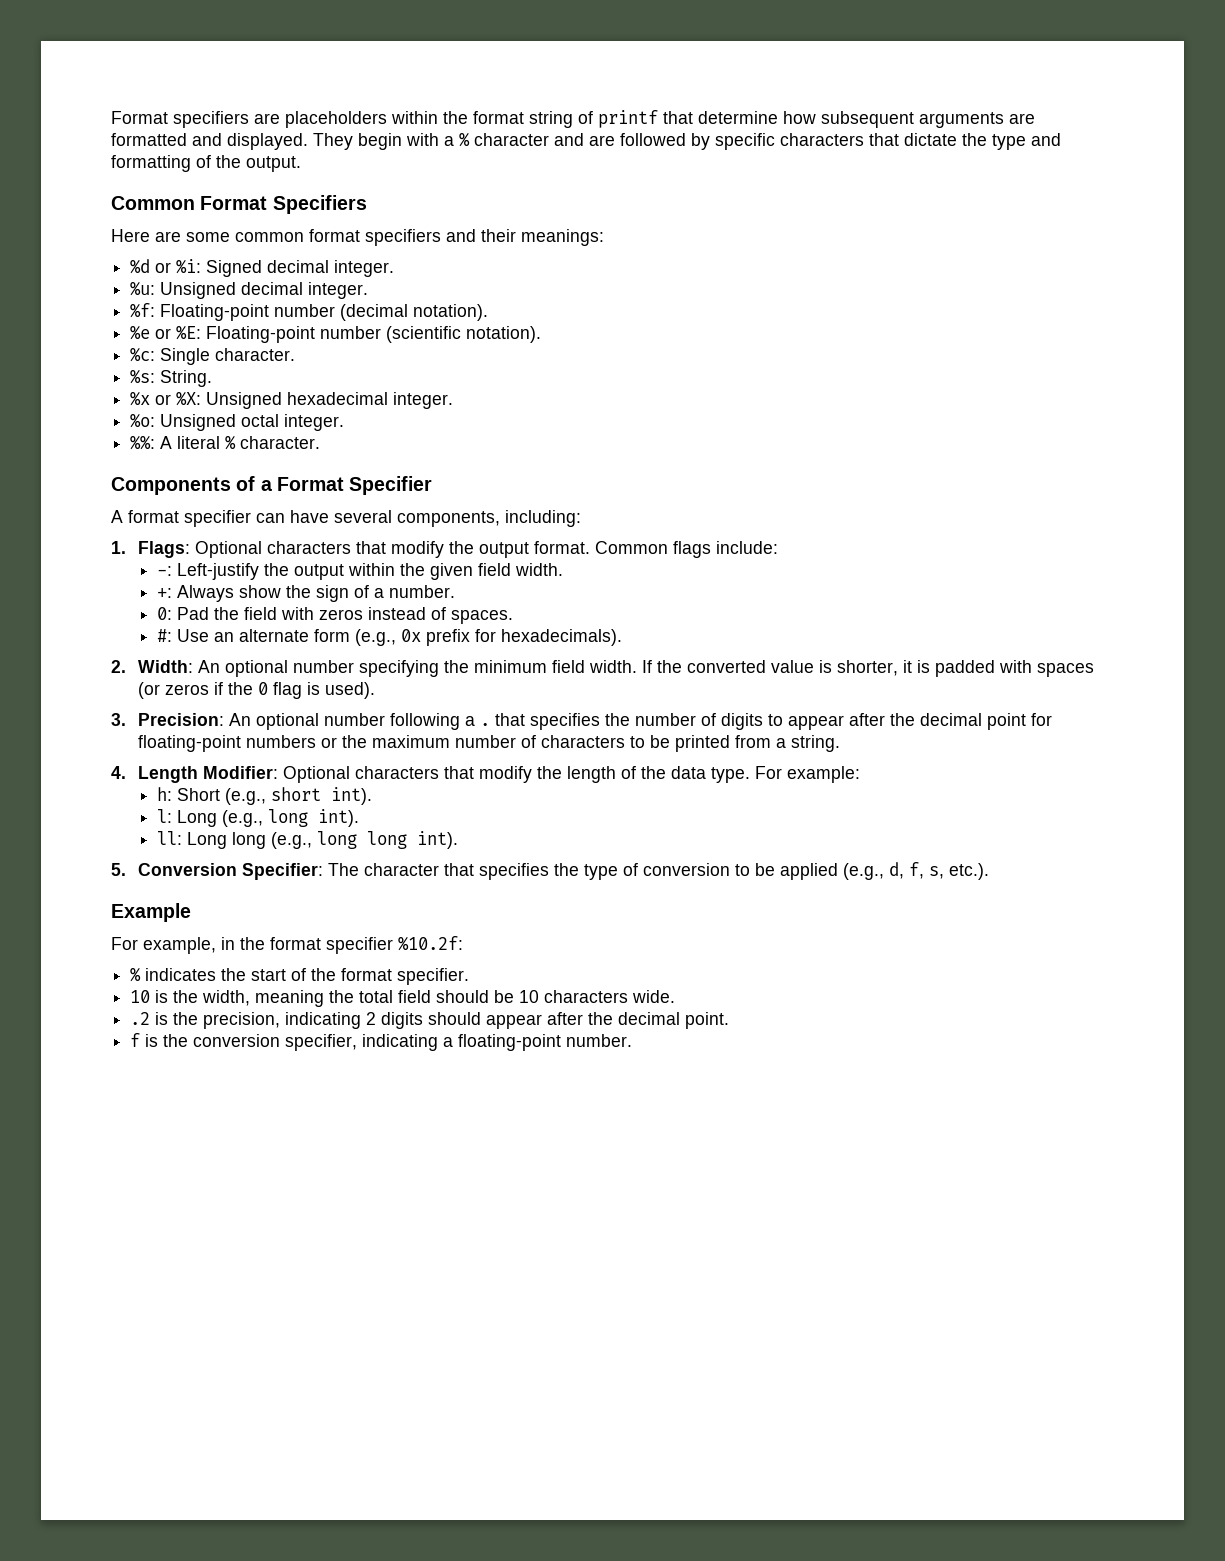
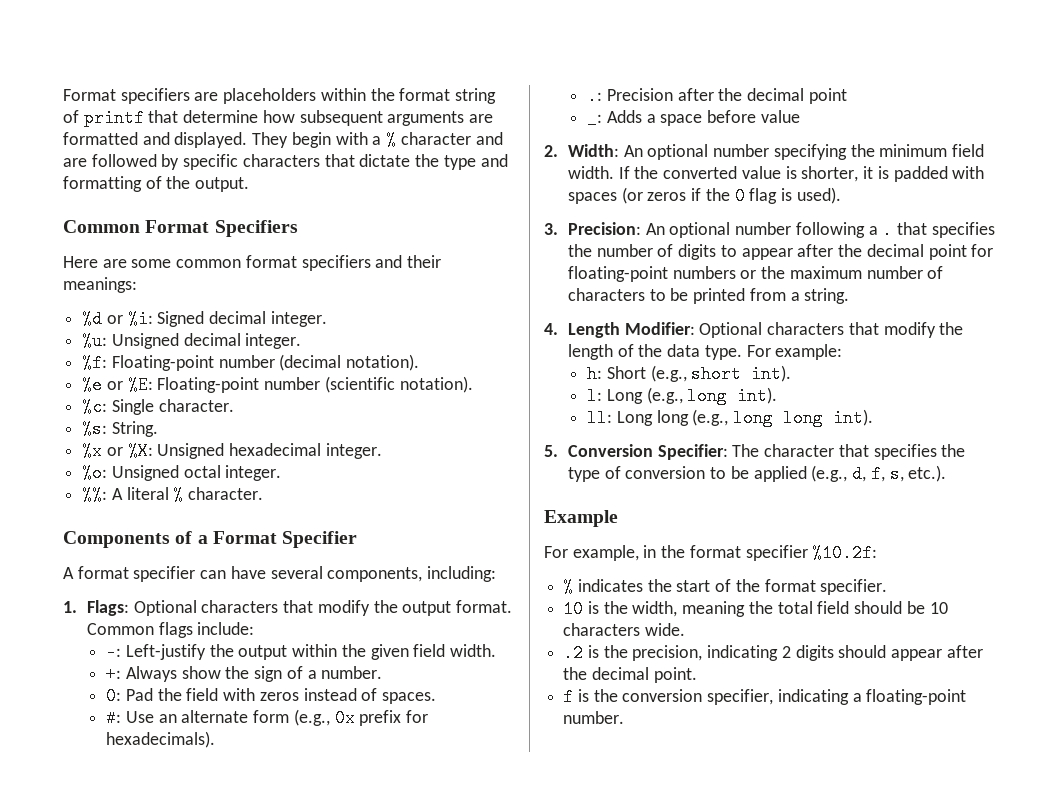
+ .: Precision after the decimal point
+ _: Adds a space before value

